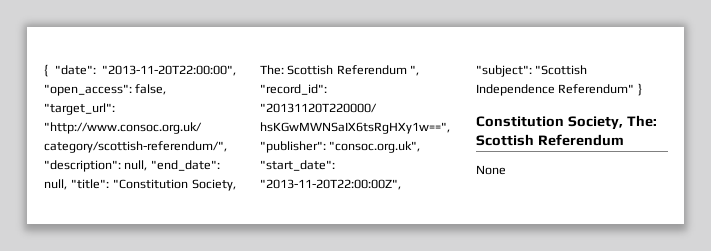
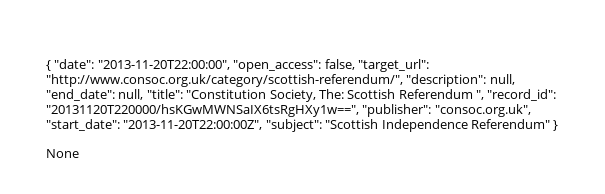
- Constitution Society, The: Scottish Referendum

